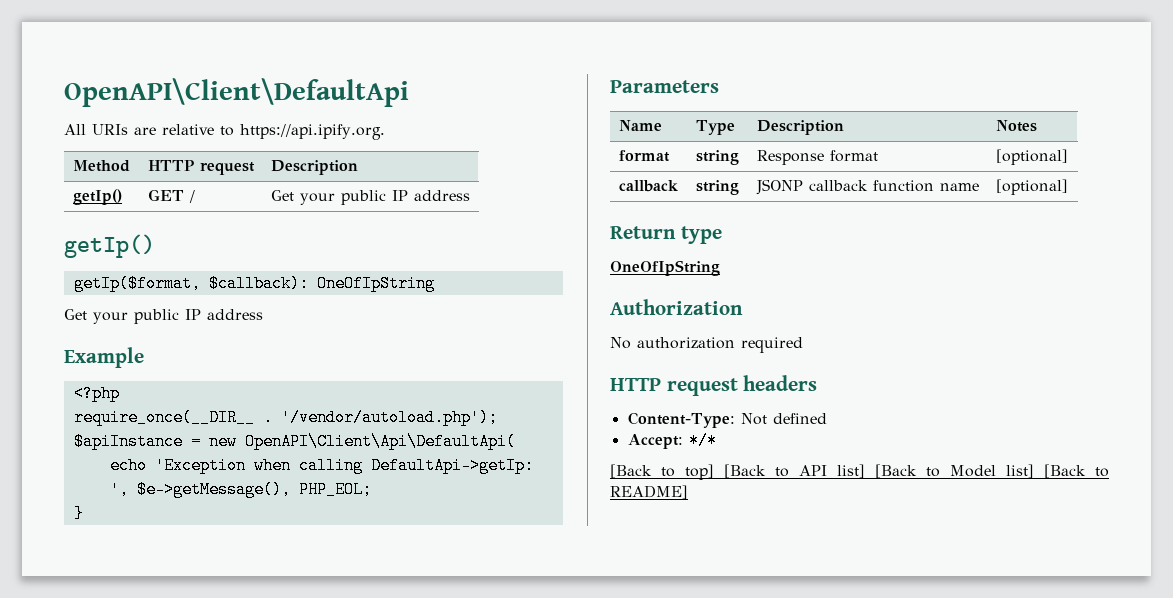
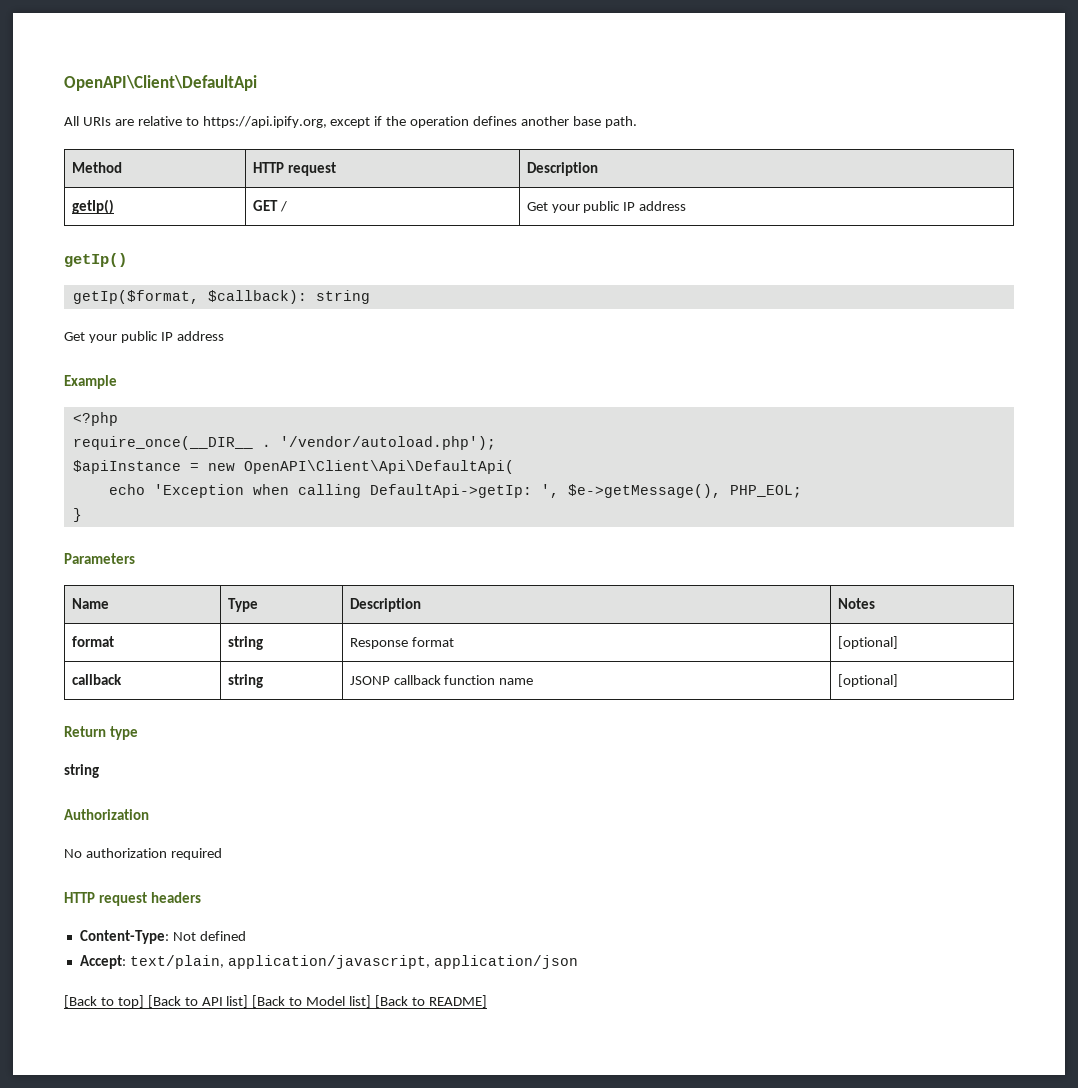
- All URIs are relative to https://api.ipify.org.
+ All URIs are relative to https://api.ipify.org, except if the operation defines another base path.
- getIp($format, $callback): OneOfIpString
+ getIp($format, $callback): string
  Return type
- OneOfIpString
+ string
- Accept: */*
+ Accept: text/plain, application/javascript, application/json

